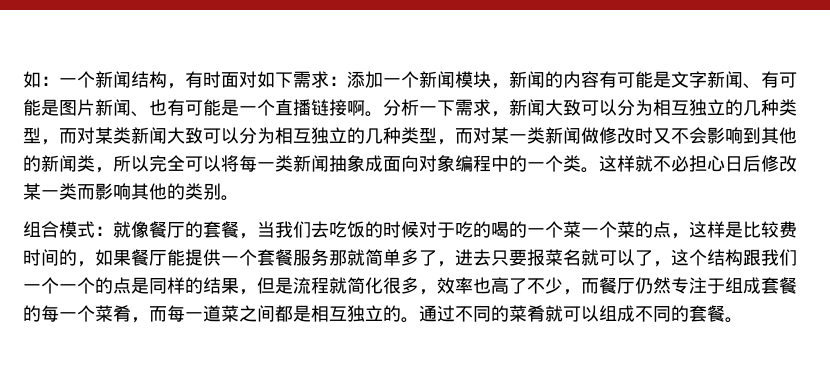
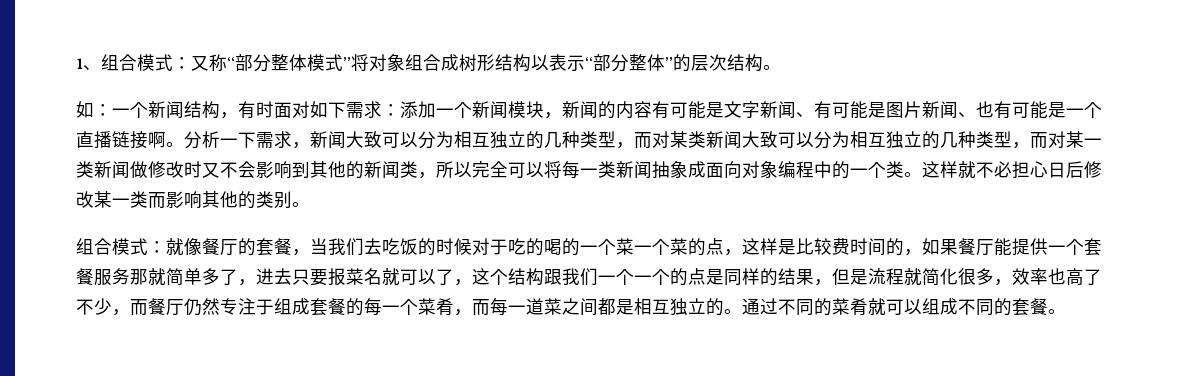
+ 1、组合模式：又称“部分整体模式”将对象组合成树形结构以表示“部分整体”的层次结构。

